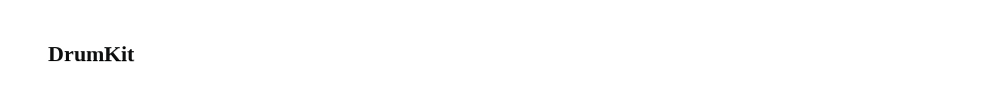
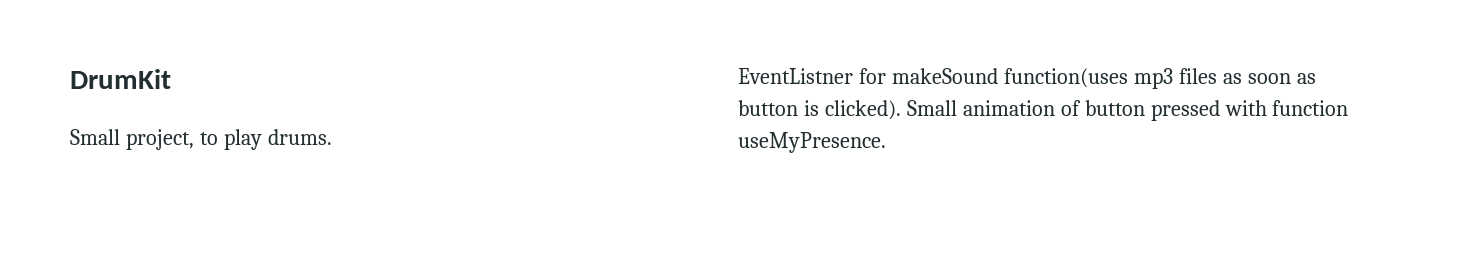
+ Small project, to play drums.
+ EventListner for makeSound function(uses mp3 files as soon as button is clicked). Small animation of button pressed with function useMyPresence.

